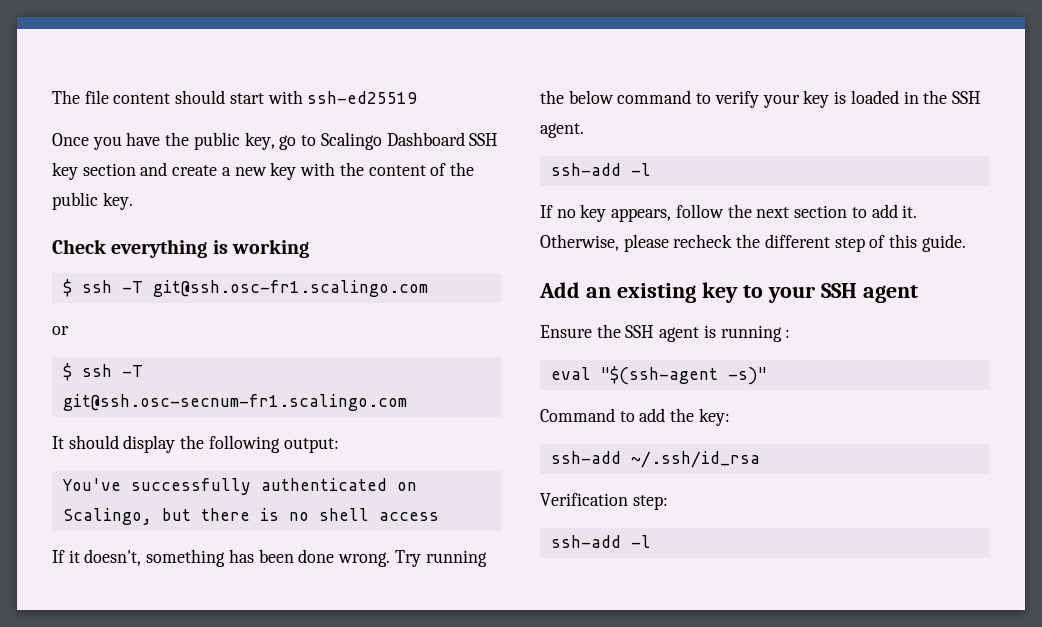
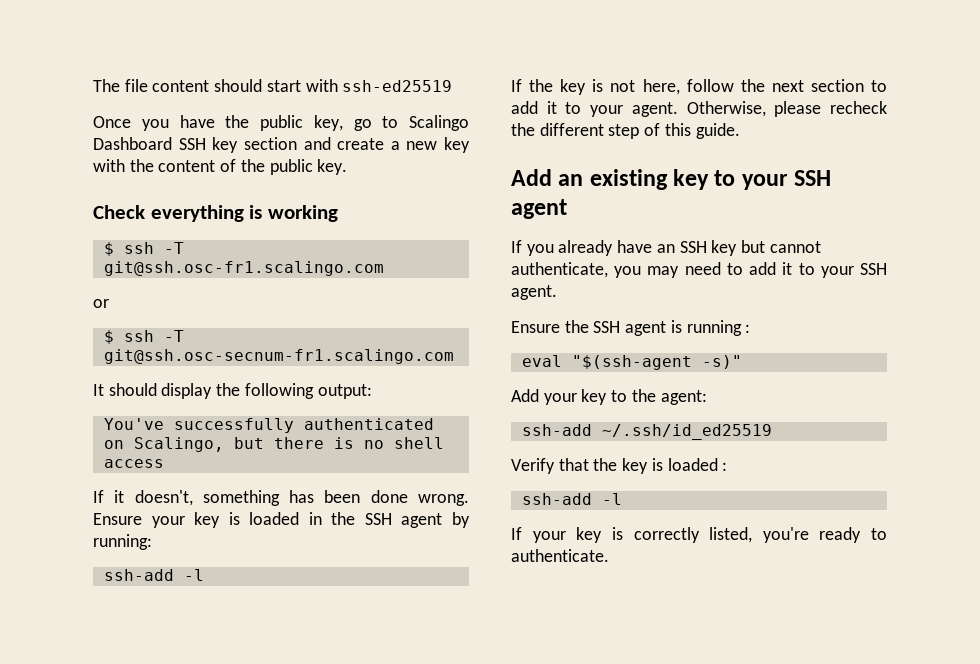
- Try running the below command to verify your key is loaded in the SSH agent.
+ Ensure your key is loaded in the SSH agent by running:
  ssh-add -l
- If no key appears, follow the next section to add it.
+ If the key is not here, follow the next section to add it to your agent.
+ If you already have an SSH key but cannot authenticate, you may need to add it to your SSH agent.
- Command to add the key:
- ssh-add ~/.ssh/id_rsa
- Verification step:
+ Add your key to the agent:
+ ssh-add ~/.ssh/id_ed25519
+ Verify that the key is loaded :
  ssh-add -l
+ If your key is correctly listed, you're ready to authenticate.

